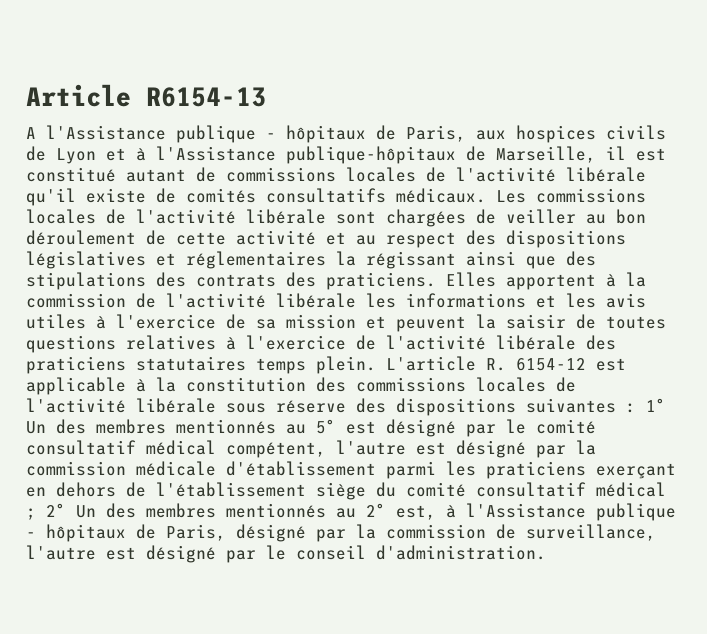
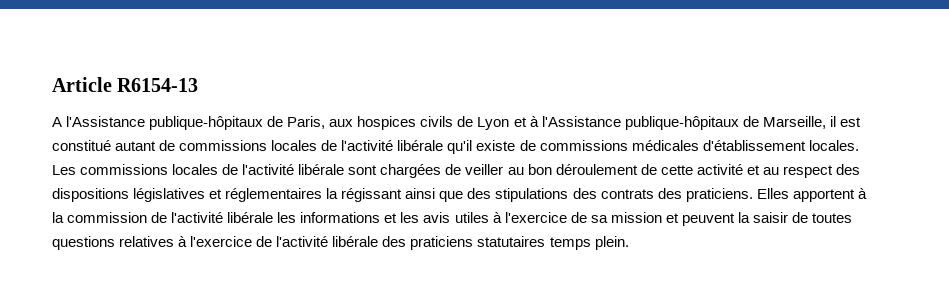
- A l'Assistance publique - hôpitaux de Paris, aux hospices civils de Lyon et à l'Assistance publique-hôpitaux de Marseille, il est constitué autant de commissions locales de l'activité libérale qu'il existe de comités consultatifs médicaux.
+ A l'Assistance publique-hôpitaux de Paris, aux hospices civils de Lyon et à l'Assistance publique-hôpitaux de Marseille, il est constitué autant de commissions locales de l'activité libérale qu'il existe de commissions médicales d'établissement locales.
- L'article R. 6154-12 est applicable à la constitution des commissions locales de l'activité libérale sous réserve des dispositions suivantes : 1° Un des membres mentionnés au 5° est désigné par le comité consultatif médical compétent, l'autre est désigné par la commission médicale d'établissement parmi les praticiens exerçant en dehors de l'établissement siège du comité consultatif médical ; 2° Un des membres mentionnés au 2° est, à l'Assistance publique - hôpitaux de Paris, désigné par la commission de surveillance, l'autre est désigné par le conseil d'administration.

